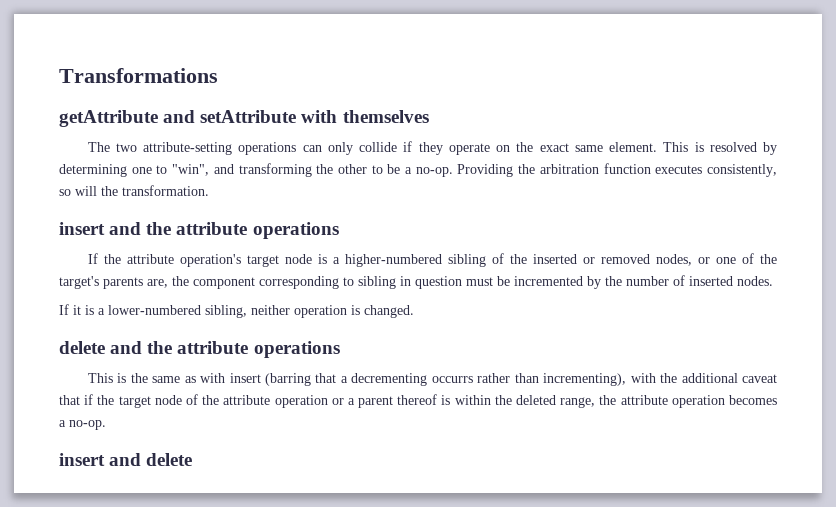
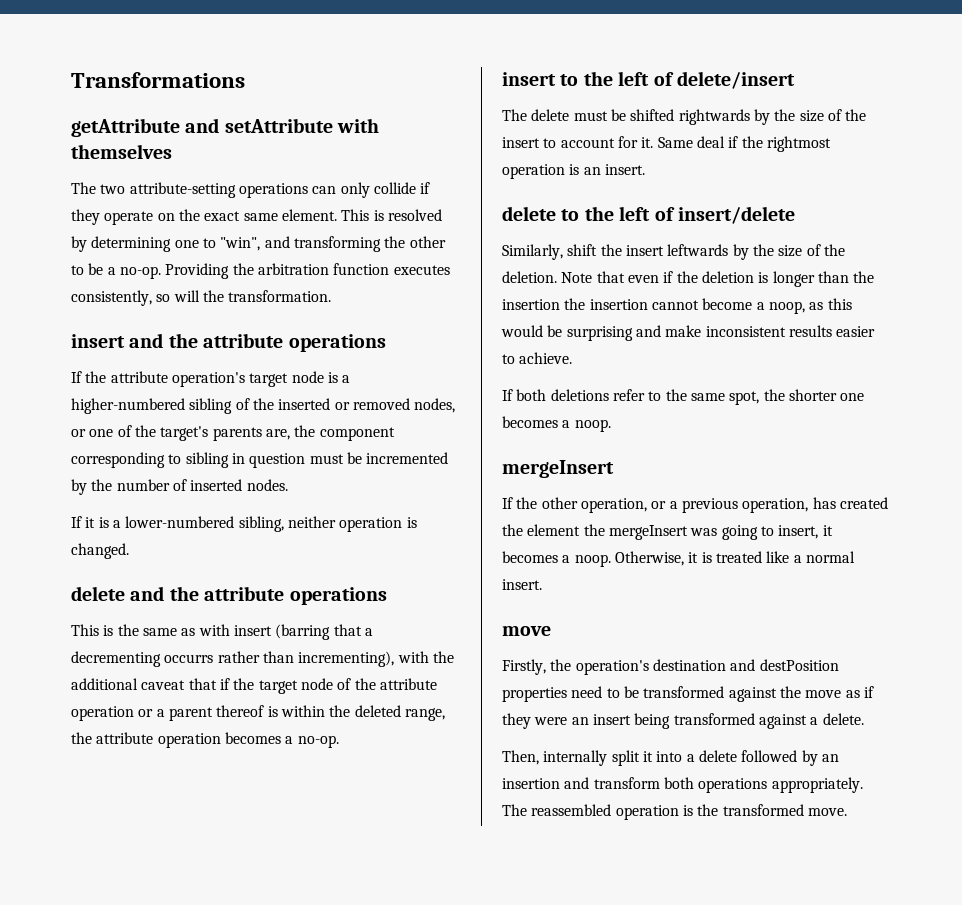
- insert and delete
+ insert to the left of delete/insert
+ The delete must be shifted rightwards by the size of the insert to account for it. Same deal if the rightmost operation is an insert.
+ delete to the left of insert/delete
+ Similarly, shift the insert leftwards by the size of the deletion. Note that even if the deletion is longer than the insertion the insertion cannot become a noop, as this would be surprising and make inconsistent results easier to achieve.
+ If both deletions refer to the same spot, the shorter one becomes a noop.
+ mergeInsert
+ If the other operation, or a previous operation, has created the element the mergeInsert was going to insert, it becomes a noop. Otherwise, it is treated like a normal insert.
+ move
+ Firstly, the operation's destination and destPosition properties need to be transformed against the move as if they were an insert being transformed against a delete.
+ Then, internally split it into a delete followed by an insertion and transform both operations appropriately. The reassembled operation is the transformed move.

